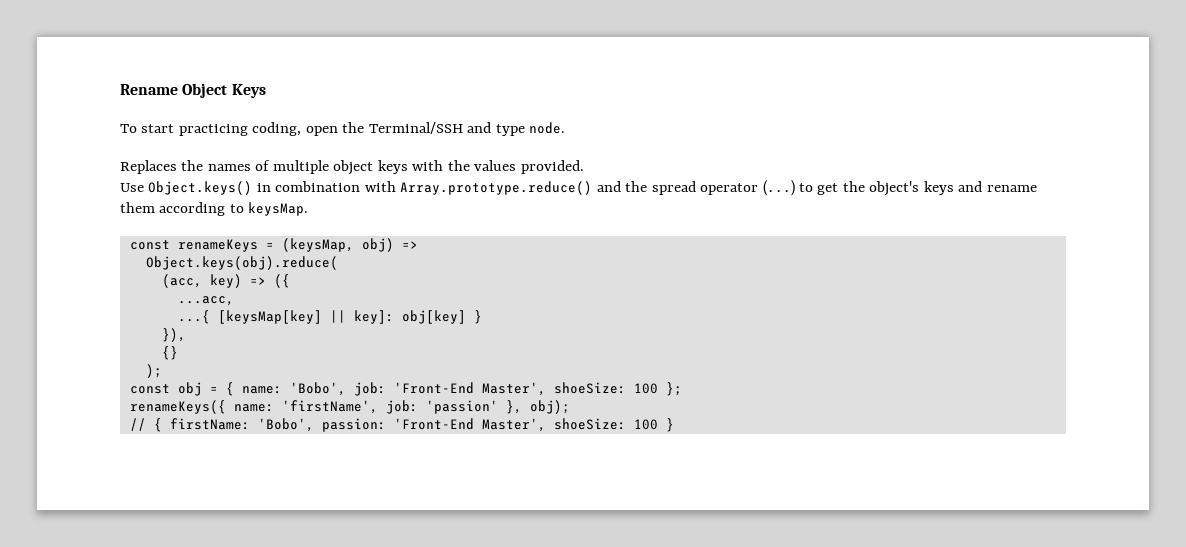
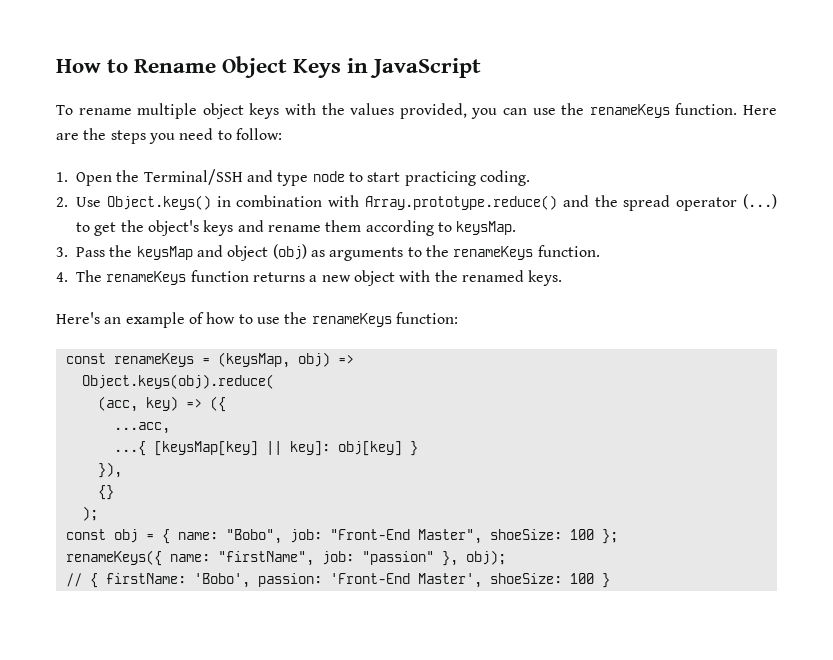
- Rename Object Keys
+ How to Rename Object Keys in JavaScript
- To start practicing coding, open the Terminal/SSH and type node.
- Replaces the names of multiple object keys with the values provided.
- Use Object.keys() in combination with Array.prototype.reduce() and the spread operator (...) to get the object's keys and rename them according to keysMap.
+ To rename multiple object keys with the values provided, you can use the renameKeys function. Here are the steps you need to follow:
+ 1. Open the Terminal/SSH and type node to start practicing coding.
+ 2. Use Object.keys() in combination with Array.prototype.reduce() and the spread operator (...) to get the object's keys and rename them according to keysMap.
+ 3. Pass the keysMap and object (obj) as arguments to the renameKeys function.
+ 4. The renameKeys function returns a new object with the renamed keys.
+ Here's an example of how to use the renameKeys function:
- const obj = { name: 'Bobo', job: 'Front-End Master', shoeSize: 100 };
+ const obj = { name: "Bobo", job: "Front-End Master", shoeSize: 100 };
- renameKeys({ name: 'firstName', job: 'passion' }, obj);
+ renameKeys({ name: "firstName", job: "passion" }, obj);

